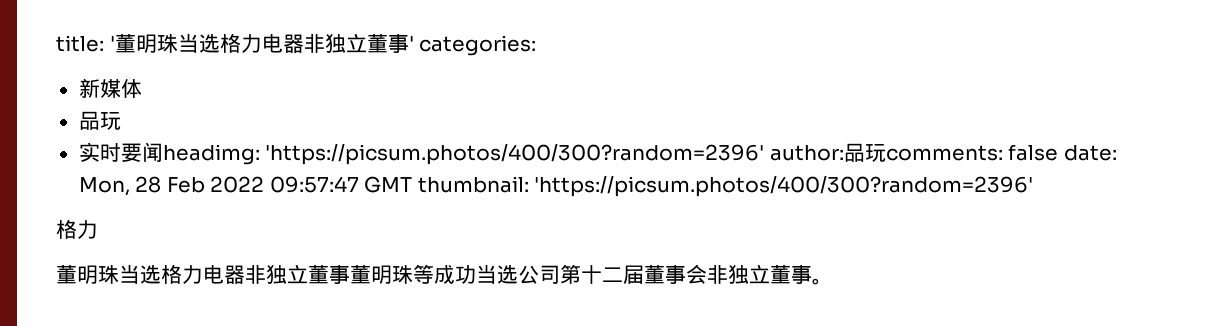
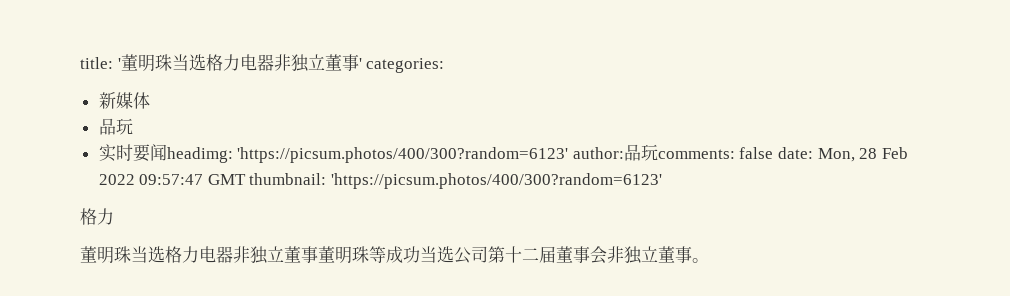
- 实时要闻headimg: 'https://picsum.photos/400/300?random=2396' author:品玩comments: false date: Mon, 28 Feb 2022 09:57:47 GMT thumbnail: 'https://picsum.photos/400/300?random=2396'
+ 实时要闻headimg: 'https://picsum.photos/400/300?random=6123' author:品玩comments: false date: Mon, 28 Feb 2022 09:57:47 GMT thumbnail: 'https://picsum.photos/400/300?random=6123'

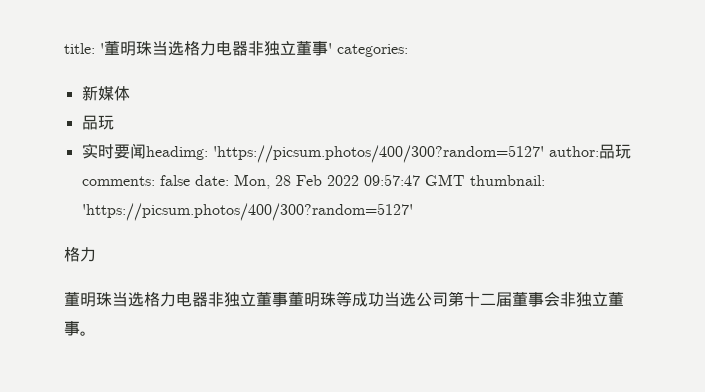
- 实时要闻headimg: 'https://picsum.photos/400/300?random=6123' author:品玩comments: false date: Mon, 28 Feb 2022 09:57:47 GMT thumbnail: 'https://picsum.photos/400/300?random=6123'
+ 实时要闻headimg: 'https://picsum.photos/400/300?random=5127' author:品玩comments: false date: Mon, 28 Feb 2022 09:57:47 GMT thumbnail: 'https://picsum.photos/400/300?random=5127'

